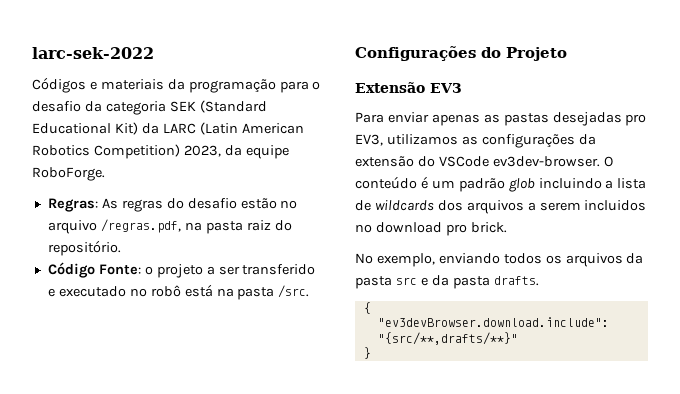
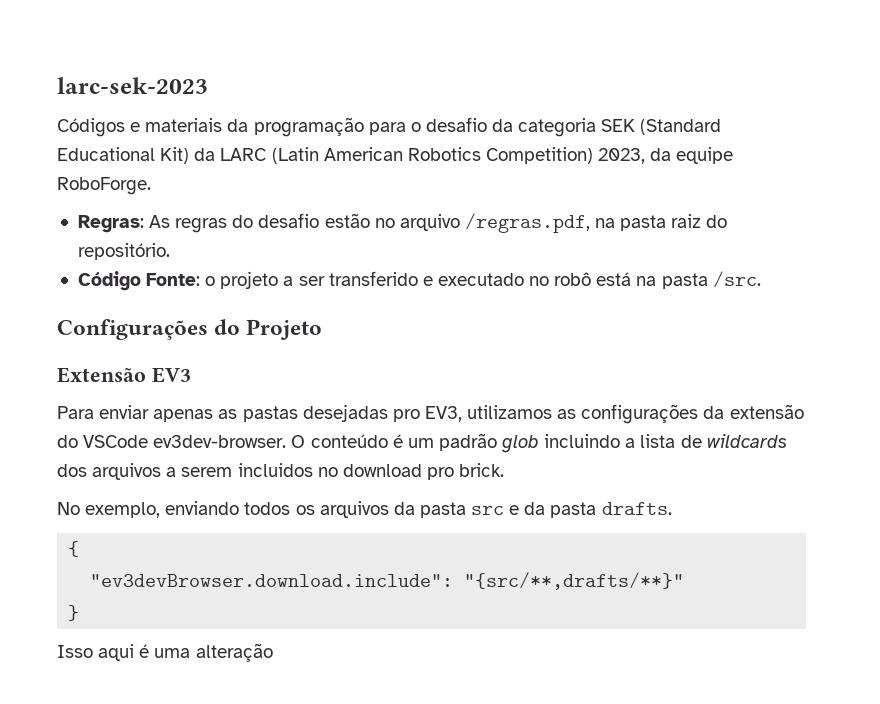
- larc-sek-2022
+ larc-sek-2023
+ Isso aqui é uma alteração

